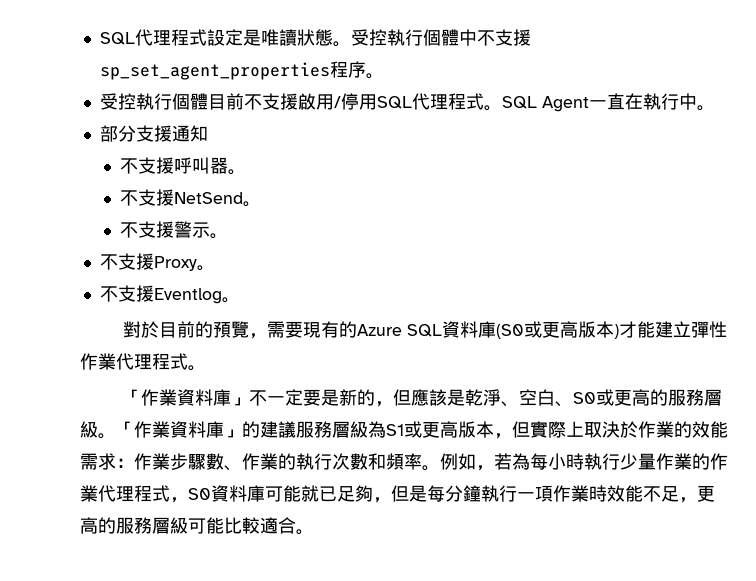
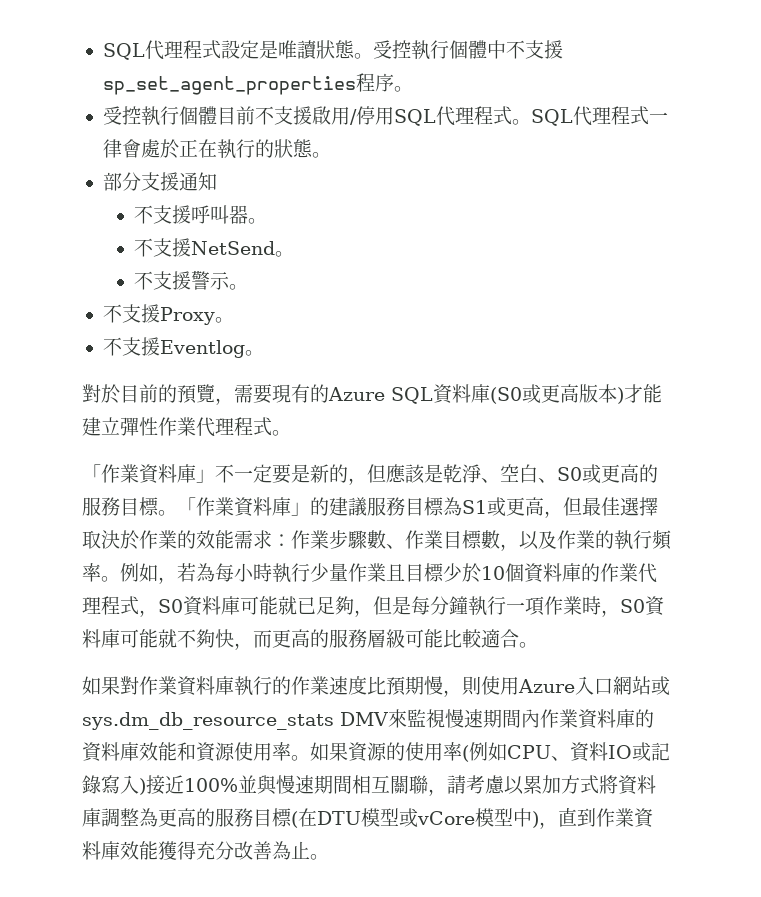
- SQL Agent一直在執行中。
+ SQL代理程式一律會處於正在執行的狀態。
- 「作業資料庫」不一定要是新的，但應該是乾淨、空白、S0或更高的服務層級。
+ 「作業資料庫」不一定要是新的，但應該是乾淨、空白、S0或更高的服務目標。
- 「作業資料庫」的建議服務層級為S1或更高版本，但實際上取決於作業的效能需求：作業步驟數、作業的執行次數和頻率。
+ 「作業資料庫」的建議服務目標為S1或更高，但最佳選擇取決於作業的效能需求：作業步驟數、作業目標數，以及作業的執行頻率。
- 例如，若為每小時執行少量作業的作業代理程式，S0資料庫可能就已足夠，但是每分鐘執行一項作業時效能不足，更高的服務層級可能比較適合。
+ 例如，若為每小時執行少量作業且目標少於10個資料庫的作業代理程式，S0資料庫可能就已足夠，但是每分鐘執行一項作業時，S0資料庫可能就不夠快，而更高的服務層級可能比較適合。
+ 如果對作業資料庫執行的作業速度比預期慢，則使用Azure入口網站或sys.dm_db_resource_stats DMV來監視慢速期間內作業資料庫的資料庫效能和資源使用率。如果資源的使用率(例如CPU、資料IO或記錄寫入)接近100%並與慢速期間相互關聯，請考慮以累加方式將資料庫調整為更高的服務目標(在DTU模型或vCore模型中)，直到作業資料庫效能獲得充分改善為止。

